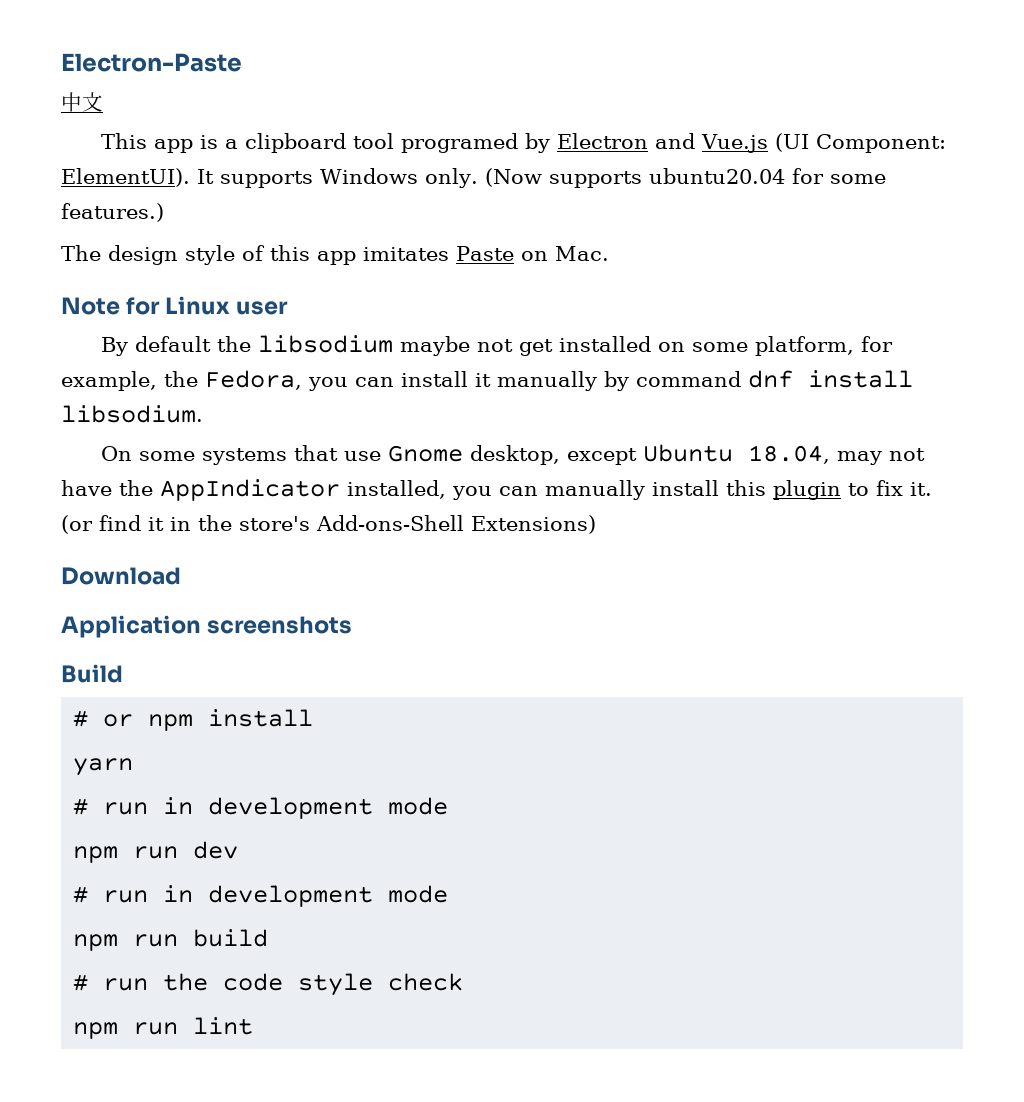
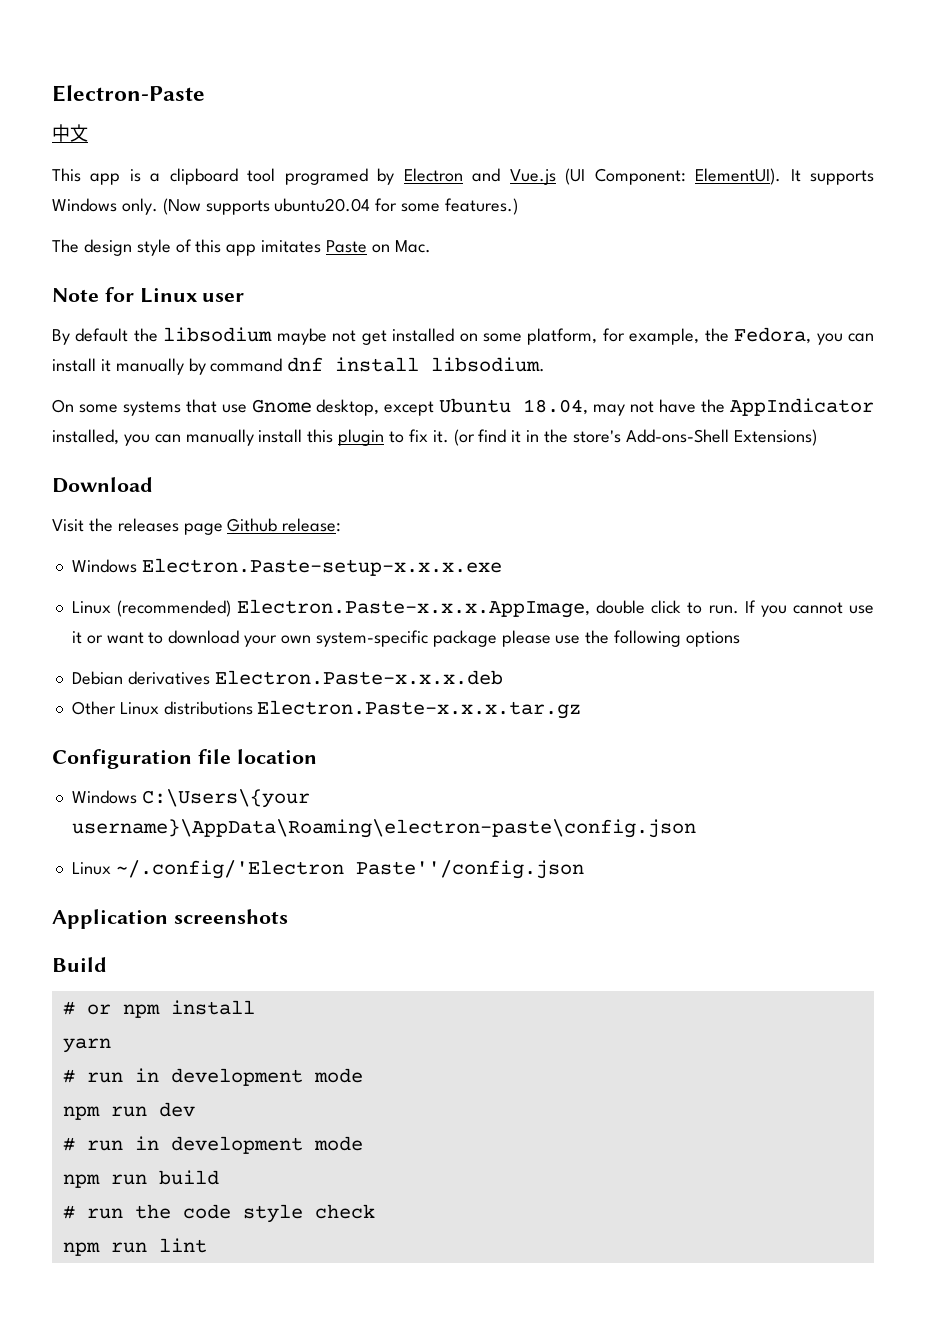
+ Visit the releases page Github release:
+ Windows Electron.Paste-setup-x.x.x.exe
+ Linux (recommended) Electron.Paste-x.x.x.AppImage, double click to run. If you cannot use it or want to download your own system-specific package please use the following options
+ Debian derivatives Electron.Paste-x.x.x.deb
+ Other Linux distributions Electron.Paste-x.x.x.tar.gz
+ Configuration file location
+ Windows C:\Users\{your username}\AppData\Roaming\electron-paste\config.json
+ Linux ~/.config/'Electron Paste''/config.json

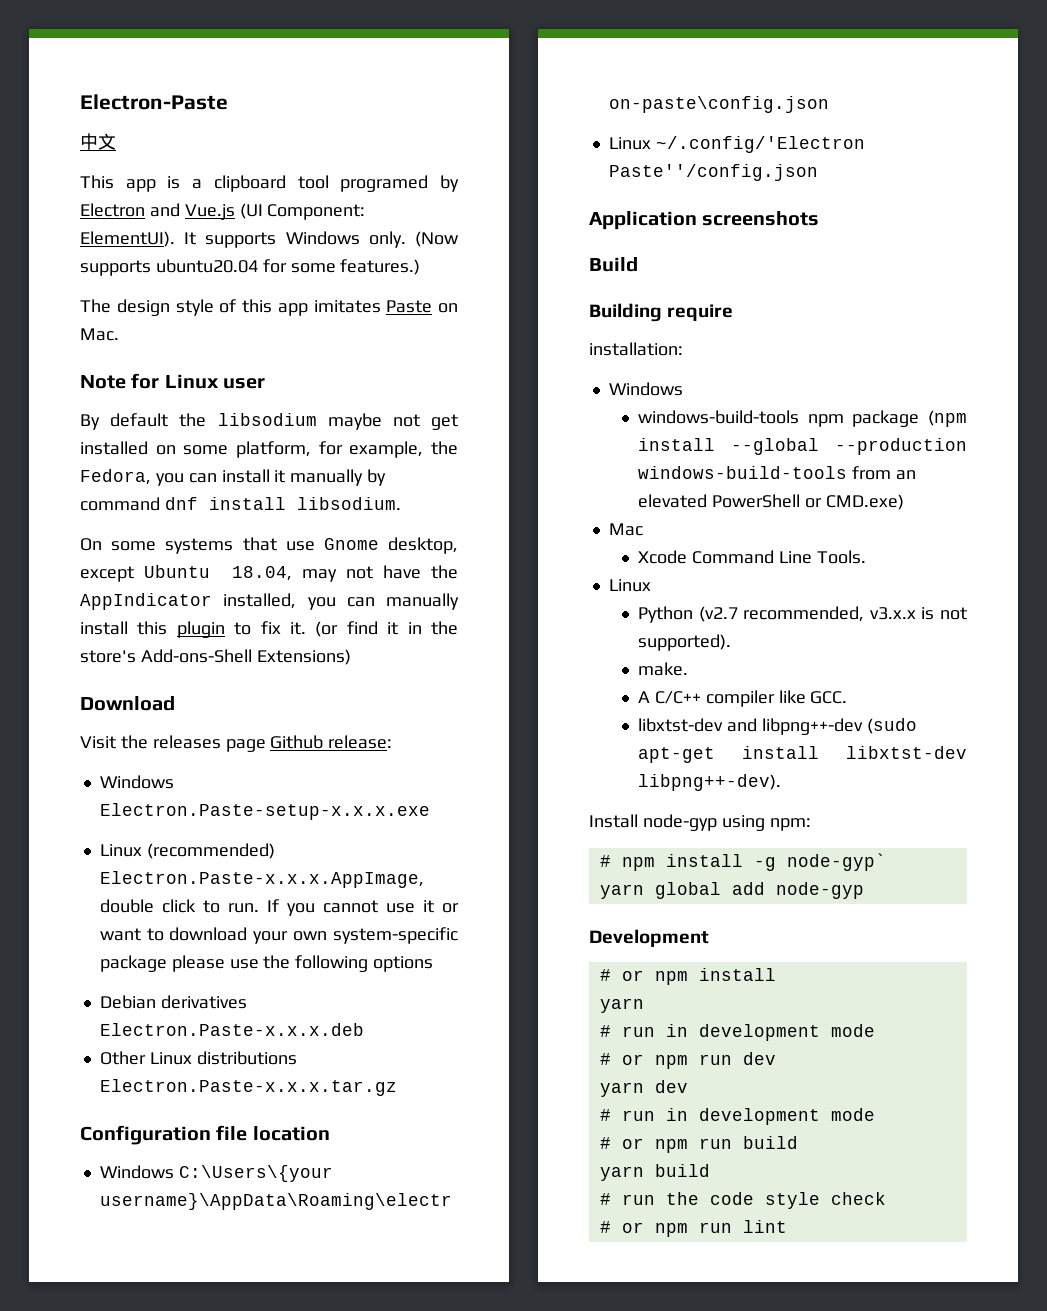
+ Building require
+ installation:
+ Windows
+ windows-build-tools npm package (npm install --global --production windows-build-tools from an elevated PowerShell or CMD.exe)
+ Mac
+ Xcode Command Line Tools.
+ Linux
+ Python (v2.7 recommended, v3.x.x is not supported).
+ make.
+ A C/C++ compiler like GCC.
+ libxtst-dev and libpng++-dev (sudo apt-get install libxtst-dev libpng++-dev).
+ Install node-gyp using npm:
+ # npm install -g node-gyp`
+ yarn global add node-gyp
+ Development
- npm run dev
+ # or npm run dev
+ yarn dev
  # run in development mode
- npm run build
+ # or npm run build
+ yarn build
- npm run lint
+ # or npm run lint

